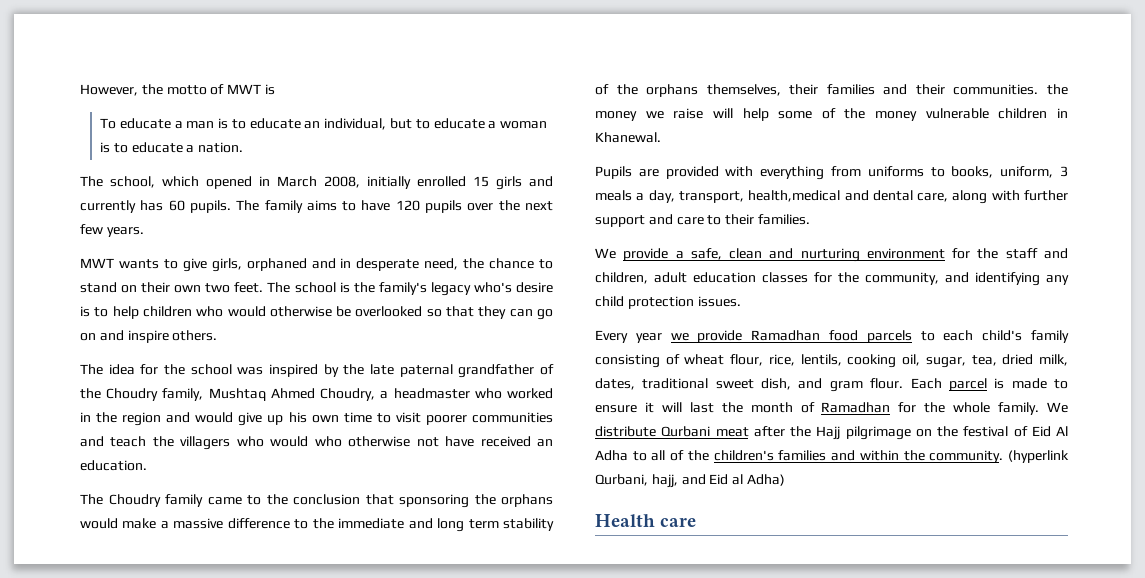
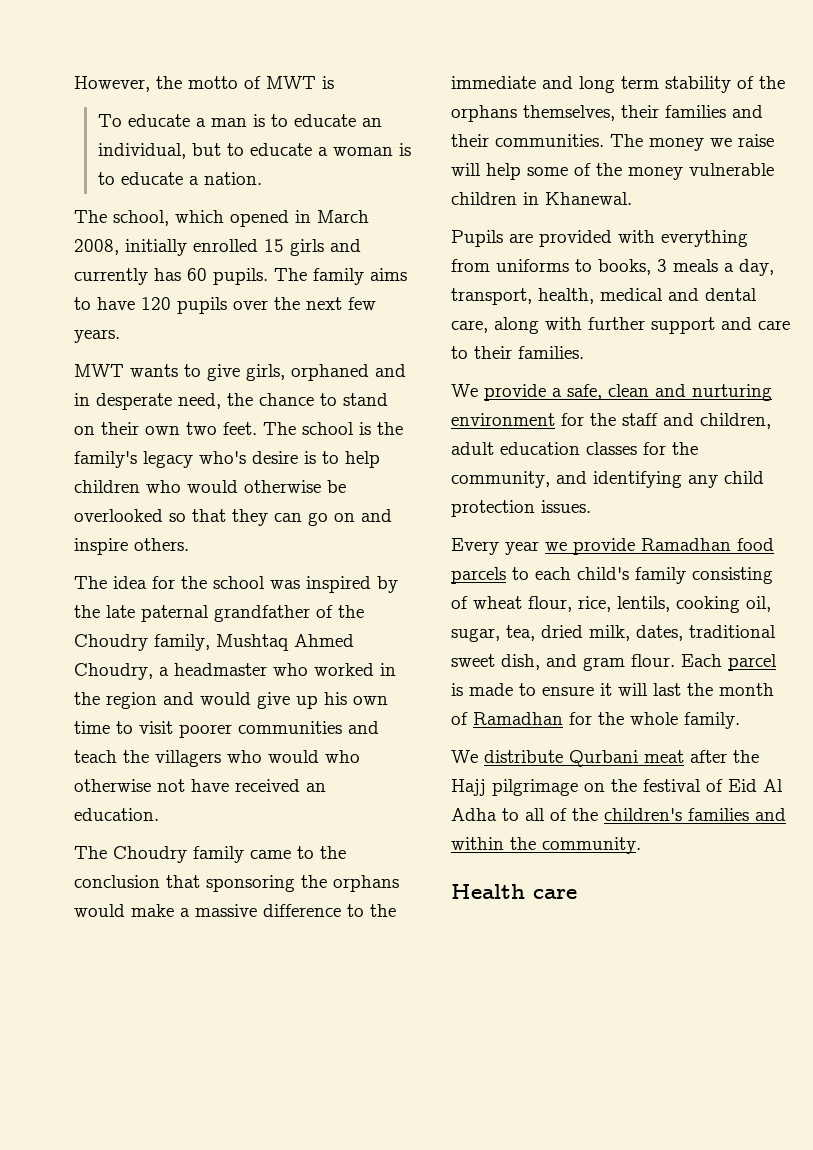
- The Choudry family came to the conclusion that sponsoring the orphans would make a massive difference to the immediate and long term stability of the orphans themselves, their families and their communities. the money we raise will help some of the money vulnerable children in Khanewal.
+ The Choudry family came to the conclusion that sponsoring the orphans would make a massive difference to the immediate and long term stability of the orphans themselves, their families and their communities. The money we raise will help some of the money vulnerable children in Khanewal.
- Pupils are provided with everything from uniforms to books, uniform, 3 meals a day, transport, health,medical and dental care, along with further support and care to their families.
+ Pupils are provided with everything from uniforms to books, 3 meals a day, transport, health, medical and dental care, along with further support and care to their families.
- Each parcel is made to ensure it will last the month of Ramadhan for the whole family. We distribute Qurbani meat after the Hajj pilgrimage on the festival of Eid Al Adha to all of the children's families and within the community. (hyperlink Qurbani, hajj, and Eid al Adha)
+ Each parcel is made to ensure it will last the month of Ramadhan for the whole family.
+ We distribute Qurbani meat after the Hajj pilgrimage on the festival of Eid Al Adha to all of the children's families and within the community.

